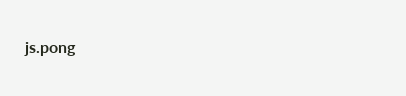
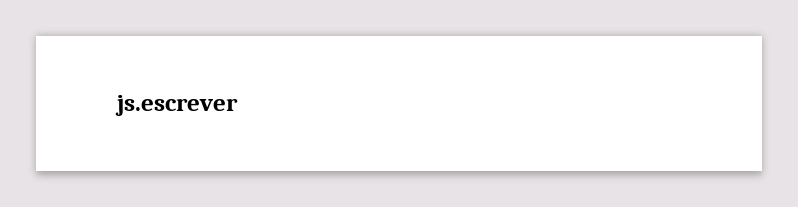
- js.pong
+ js.escrever

